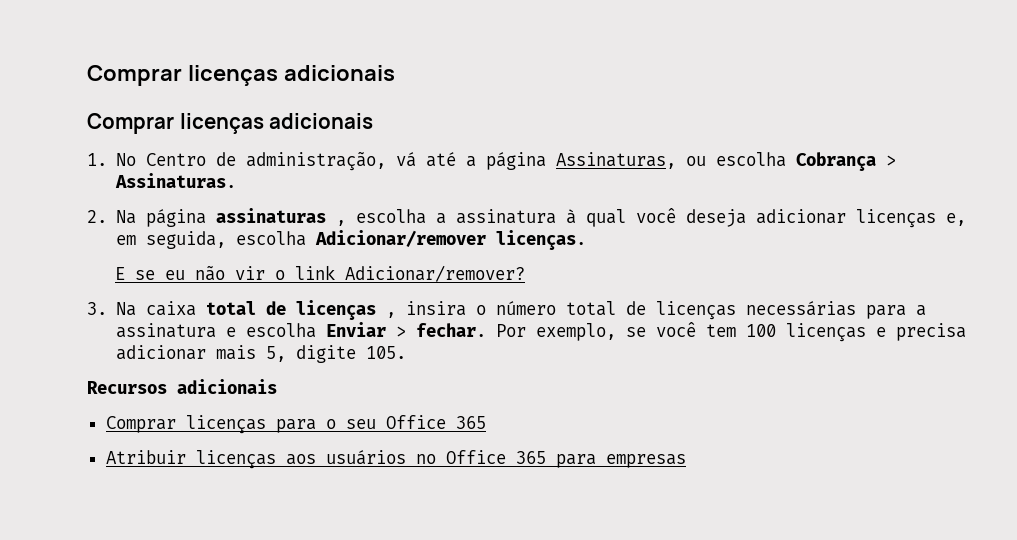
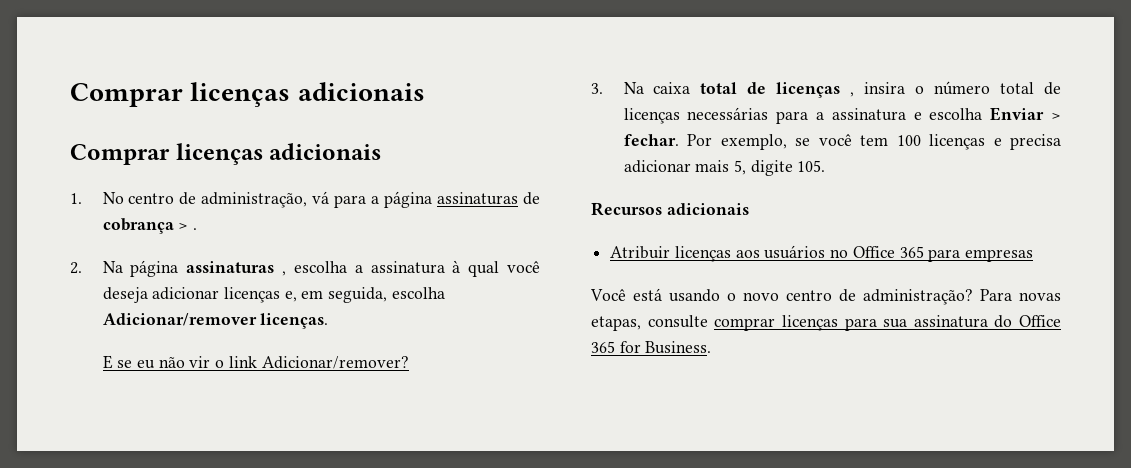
- 1. No Centro de administração, vá até a página Assinaturas, ou escolha Cobrança > Assinaturas.
+ 1. No centro de administração, vá para a página assinaturas de cobrança > .
- Comprar licenças para o seu Office 365
+ Você está usando o novo centro de administração? Para novas etapas, consulte comprar licenças para sua assinatura do Office 365 for Business.

